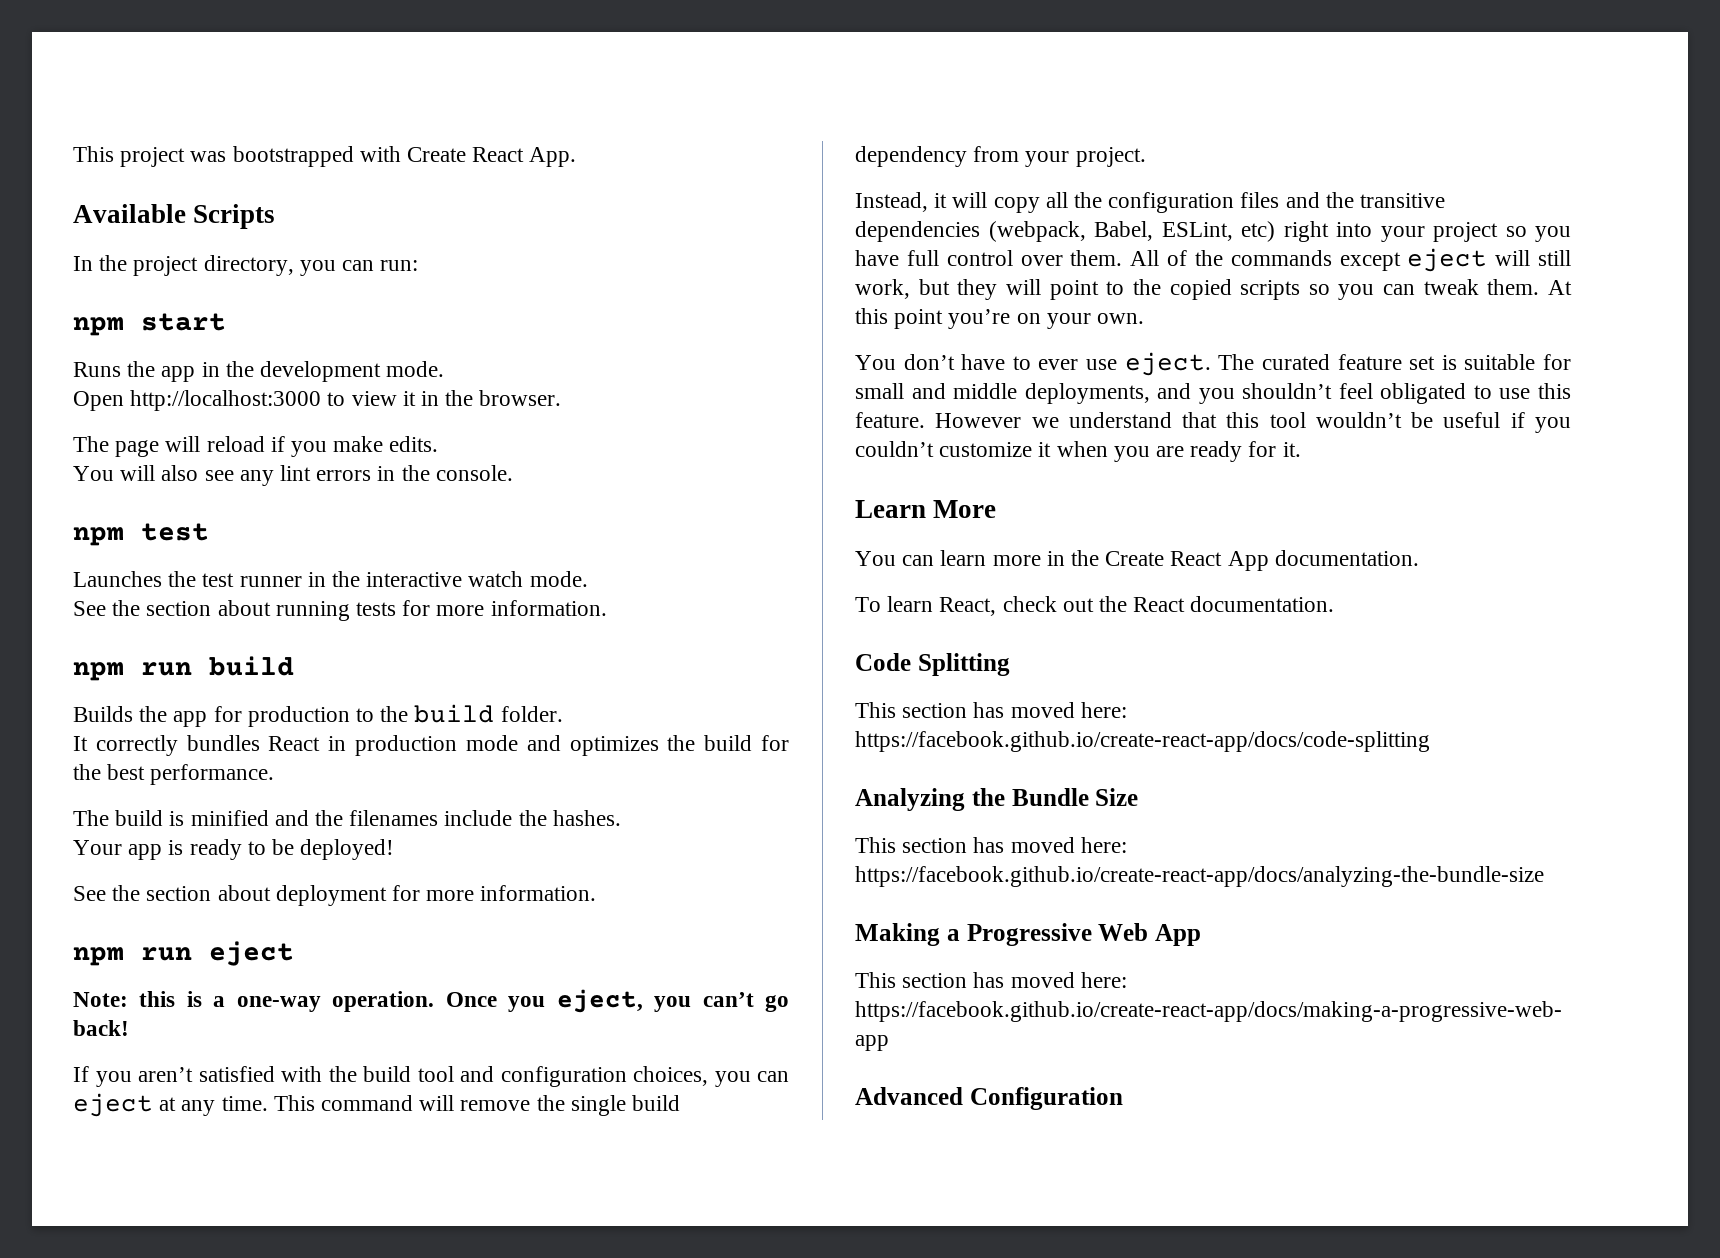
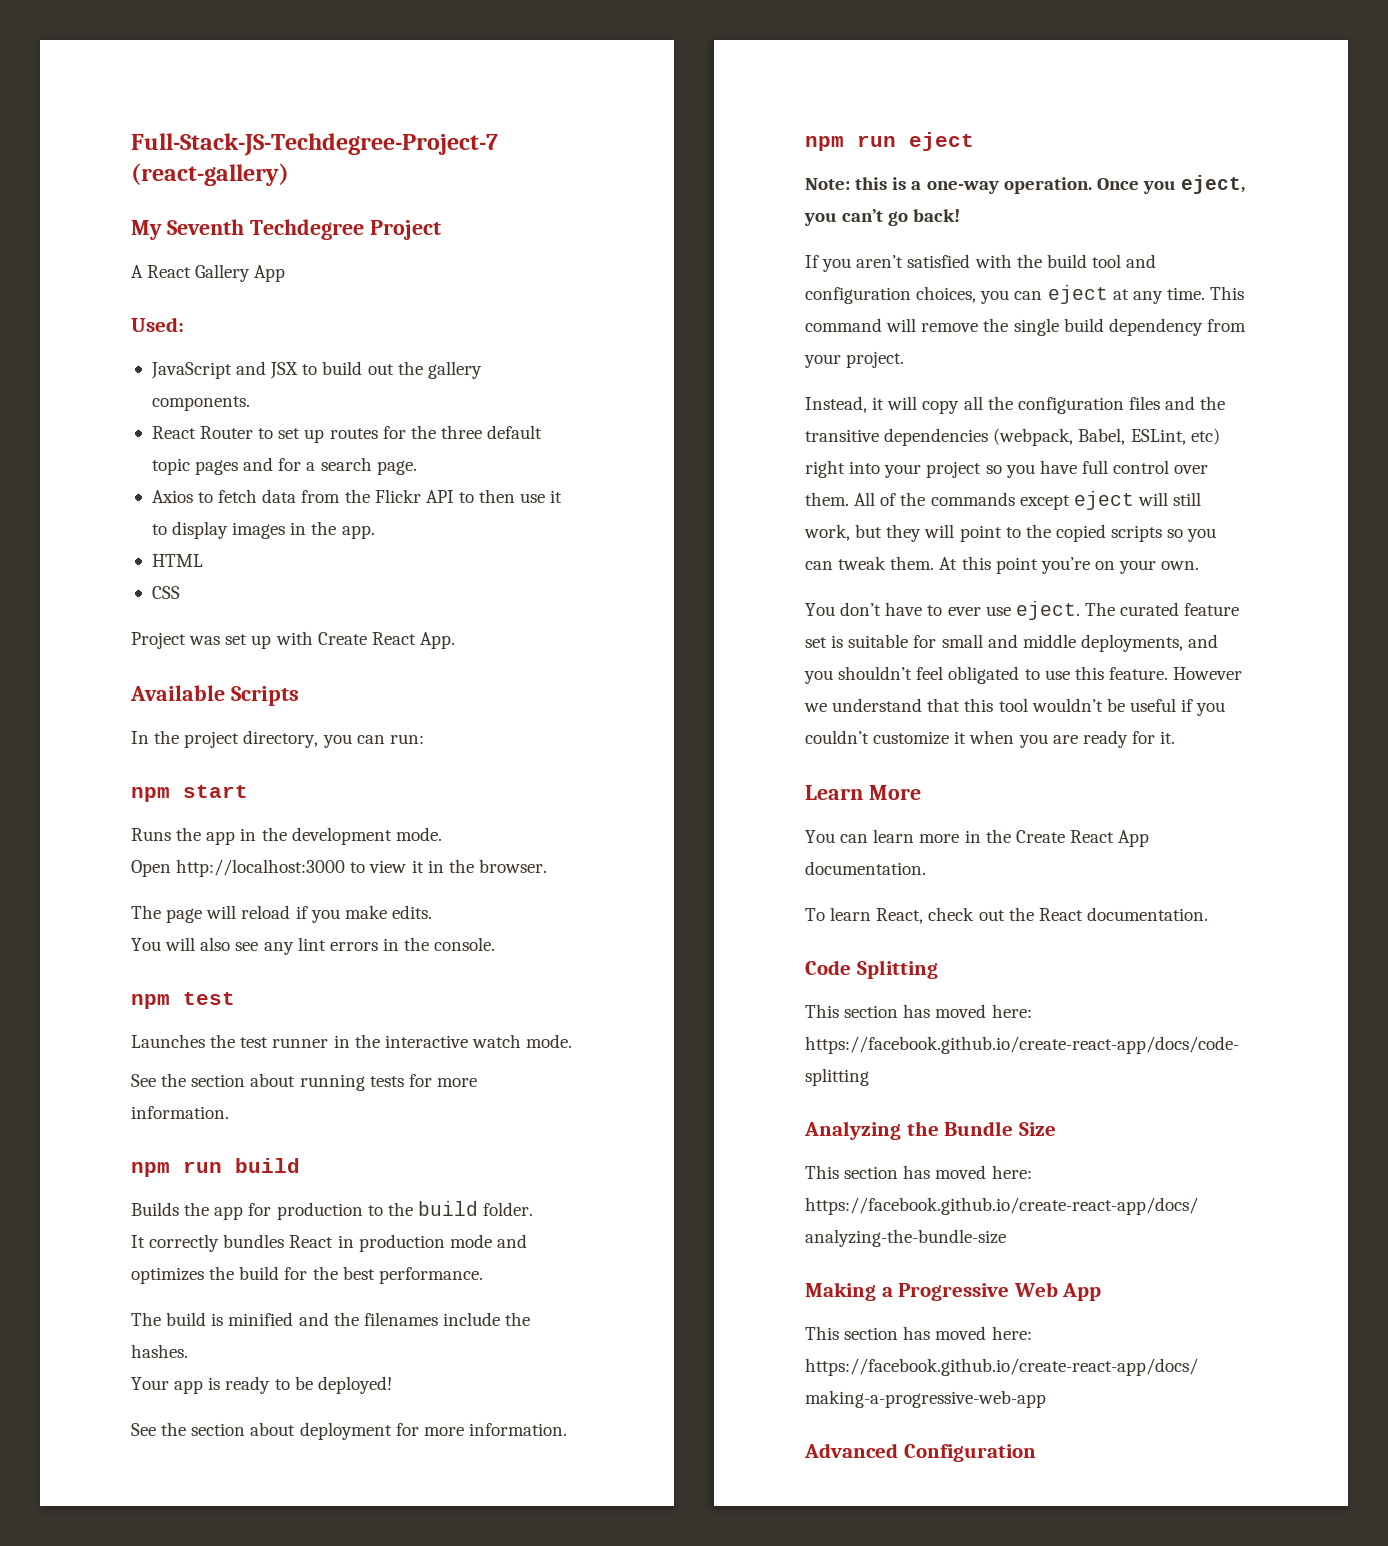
- This project was bootstrapped with Create React App.
+ Full-Stack-JS-Techdegree-Project-7 (react-gallery)
+ My Seventh Techdegree Project
+ A React Gallery App
+ Used:
+ JavaScript and JSX to build out the gallery components.
+ React Router to set up routes for the three default topic pages and for a search page.
+ Axios to fetch data from the Flickr API to then use it to display images in the app.
+ HTML
+ CSS
+ Project was set up with Create React App.

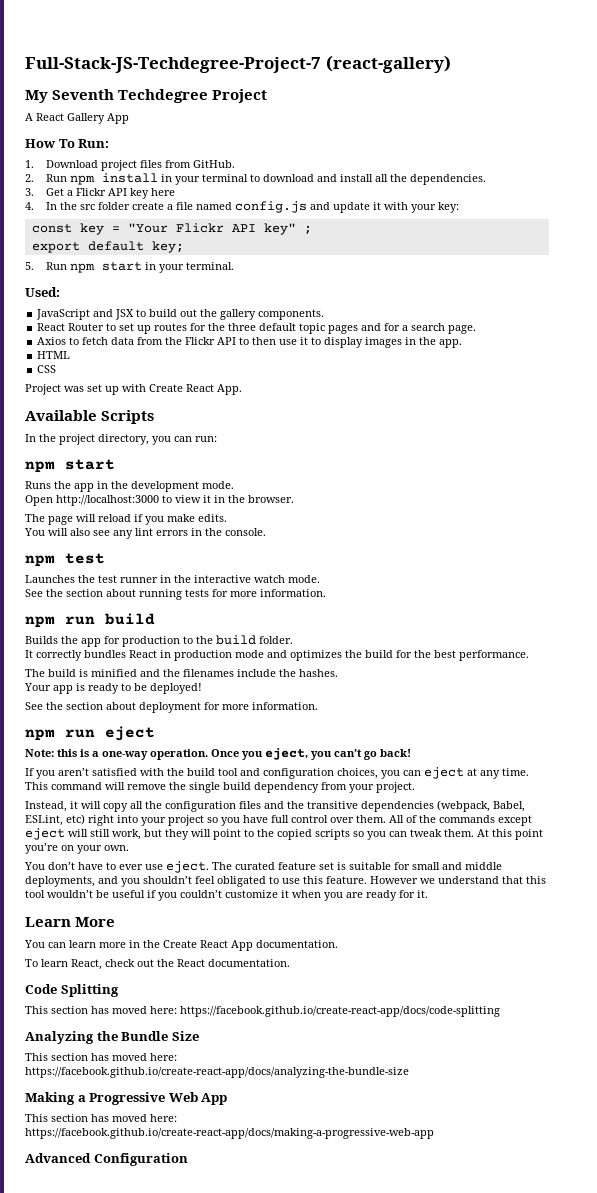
+ How To Run:
+ 1. Download project files from GitHub.
+ 2. Run npm install in your terminal to download and install all the dependencies.
+ 3. Get a Flickr API key here
+ 4. In the src folder create a file named config.js and update it with your key:
+ const key = "Your Flickr API key" ;
+ export default key;
+ 5. Run npm start in your terminal.

